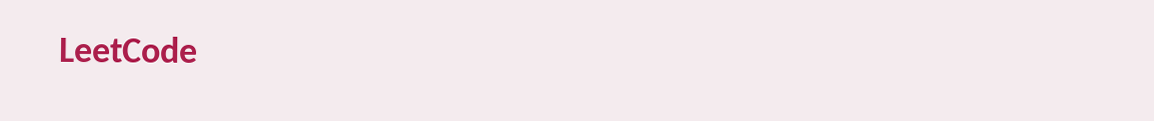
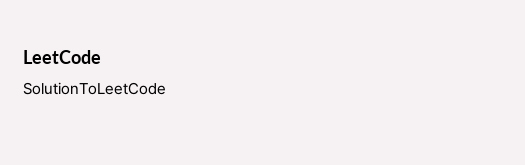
+ SolutionToLeetCode

